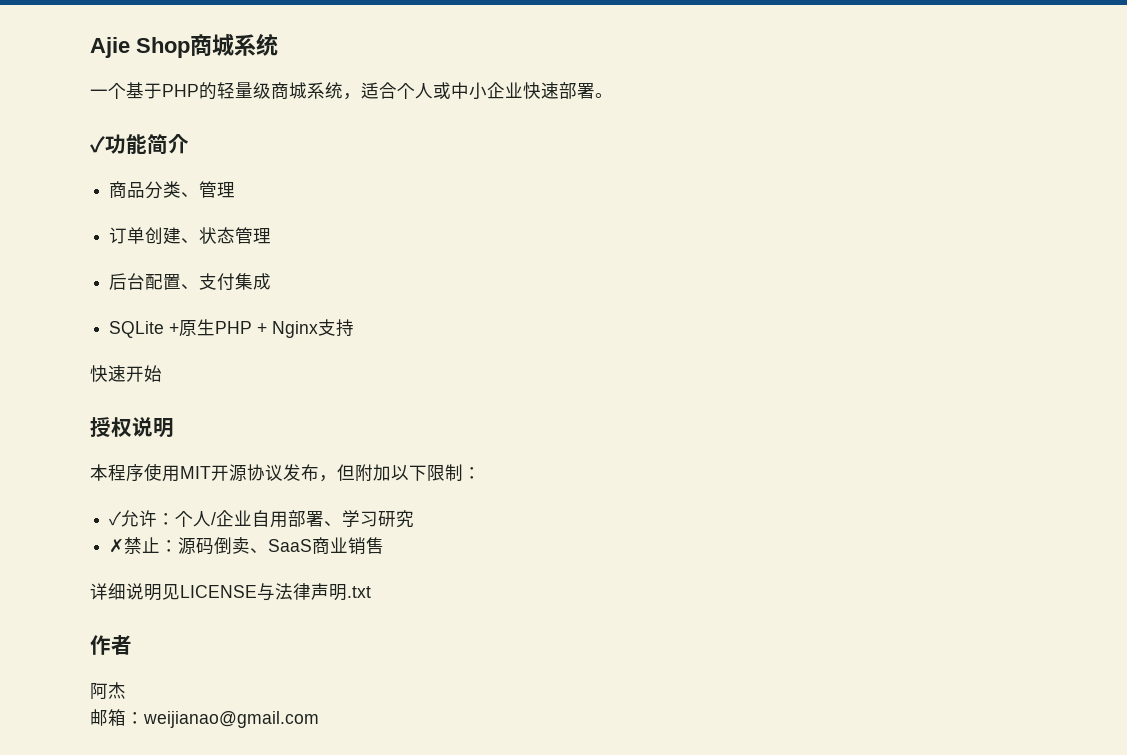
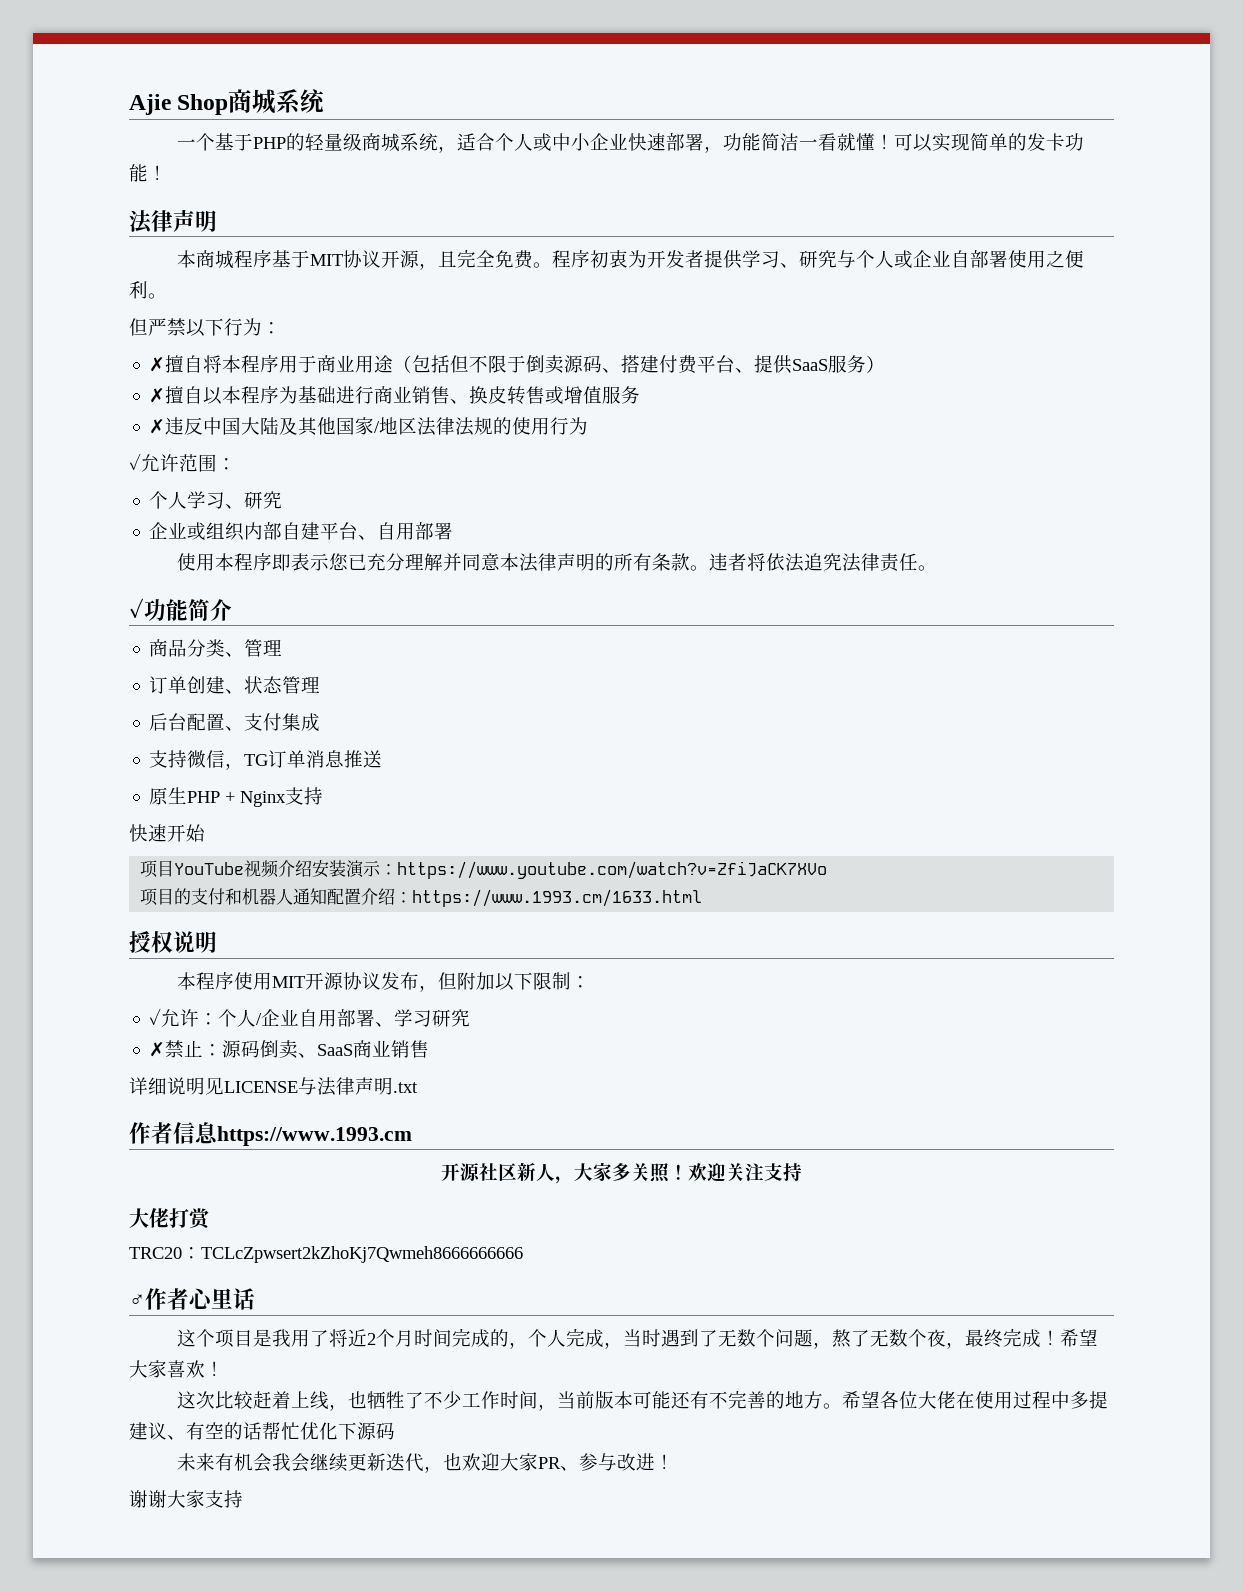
- 一个基于PHP的轻量级商城系统，适合个人或中小企业快速部署。
+ 一个基于PHP的轻量级商城系统，适合个人或中小企业快速部署，功能简洁一看就懂！可以实现简单的发卡功能！
+ 法律声明
+ 本商城程序基于MIT协议开源，且完全免费。程序初衷为开发者提供学习、研究与个人或企业自部署使用之便利。
+ 但严禁以下行为：
+ ✗擅自将本程序用于商业用途（包括但不限于倒卖源码、搭建付费平台、提供SaaS服务）
+ ✗擅自以本程序为基础进行商业销售、换皮转售或增值服务
+ ✗违反中国大陆及其他国家/地区法律法规的使用行为
+ ✓允许范围：
+ 个人学习、研究
+ 企业或组织内部自建平台、自用部署
+ 使用本程序即表示您已充分理解并同意本法律声明的所有条款。违者将依法追究法律责任。
- SQLite +原生PHP + Nginx支持
+ 支持微信，TG订单消息推送
+ 原生PHP + Nginx支持
+ 项目YouTube视频介绍安装演示：https://www.youtube.com/watch?v=ZfiJaCK7XVo
+ 项目的支付和机器人通知配置介绍：https://www.1993.cm/1633.html
- 作者
- 阿杰
- 邮箱：weijianao@gmail.com
+ 作者信息https://www.1993.cm
+ 开源社区新人，大家多关照！欢迎关注支持
+ 大佬打赏
+ TRC20：TCLcZpwsert2kZhoKj7Qwmeh8666666666
+ ♂作者心里话
+ 这个项目是我用了将近2个月时间完成的，个人完成，当时遇到了无数个问题，熬了无数个夜，最终完成！希望大家喜欢！
+ 这次比较赶着上线，也牺牲了不少工作时间，当前版本可能还有不完善的地方。希望各位大佬在使用过程中多提建议、有空的话帮忙优化下源码
+ 未来有机会我会继续更新迭代，也欢迎大家PR、参与改进！
+ 谢谢大家支持

